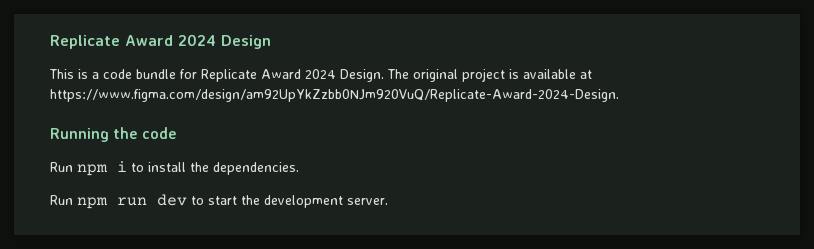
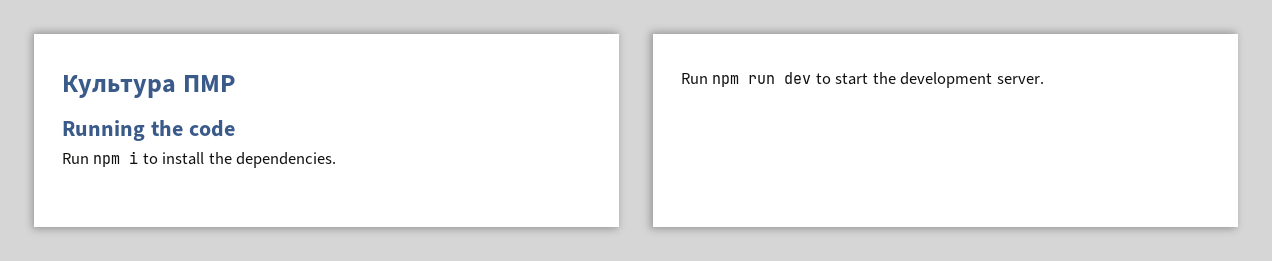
- Replicate Award 2024 Design
- This is a code bundle for Replicate Award 2024 Design. The original project is available at https://www.figma.com/design/am92UpYkZzbb0NJm920VuQ/Replicate-Award-2024-Design.
+ Культура ПМР

